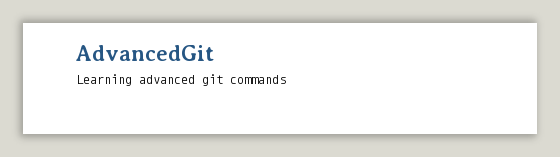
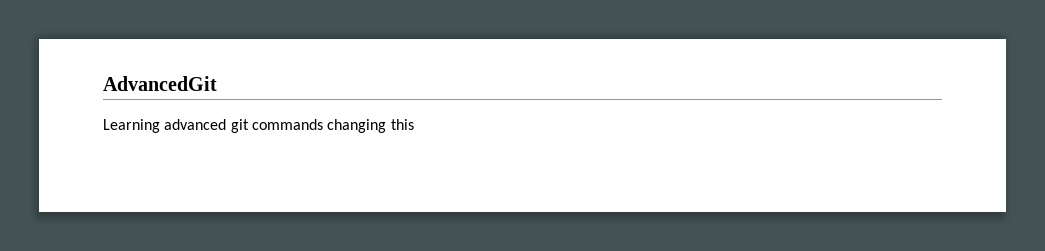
- Learning advanced git commands
+ Learning advanced git commands changing this

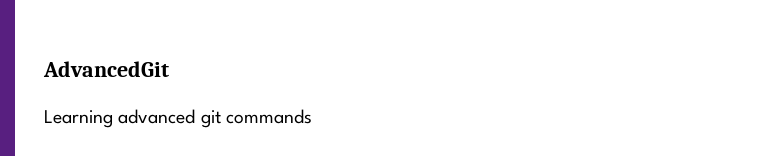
- Learning advanced git commands changing this
+ Learning advanced git commands

